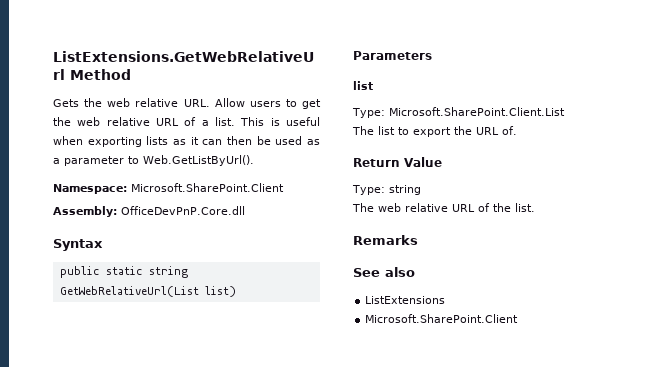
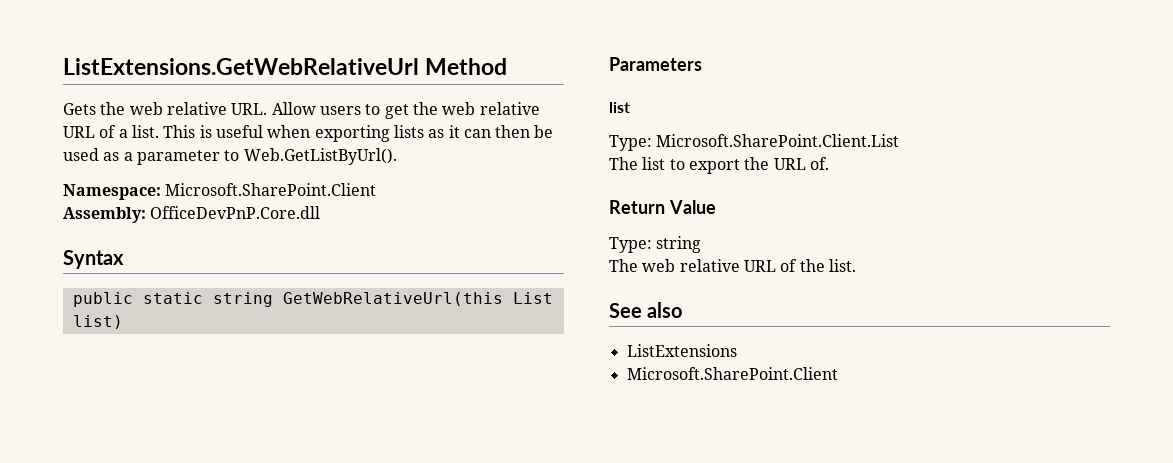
- public static string GetWebRelativeUrl(List list)
+ public static string GetWebRelativeUrl(this List list)
- Remarks

